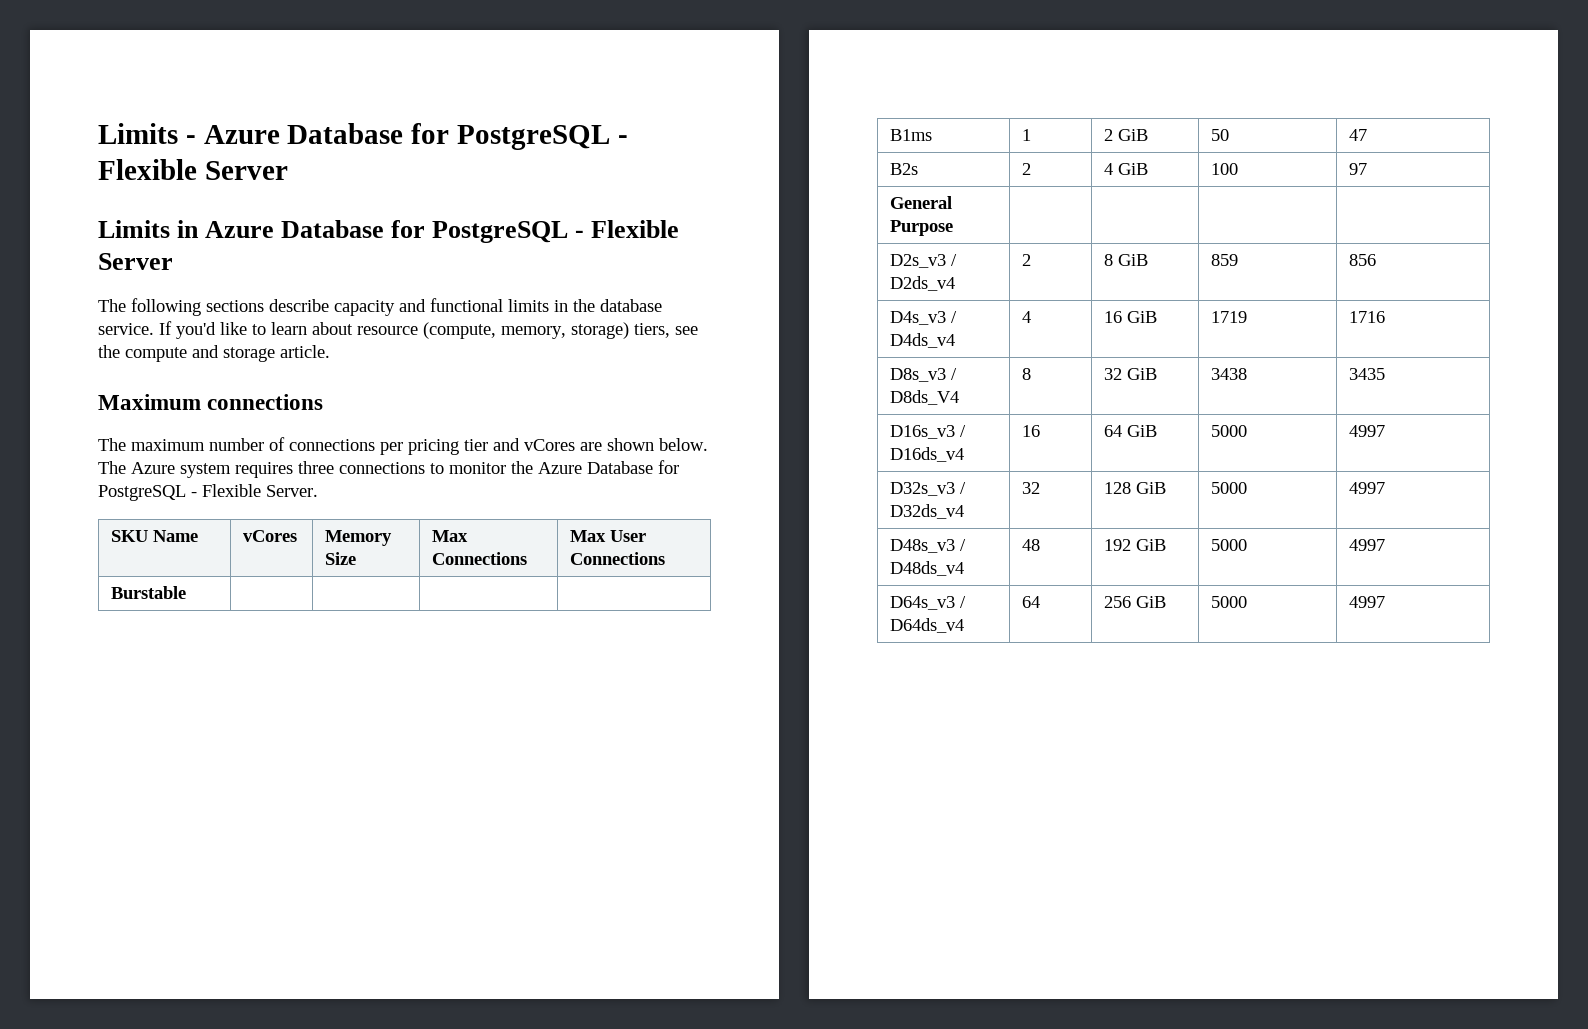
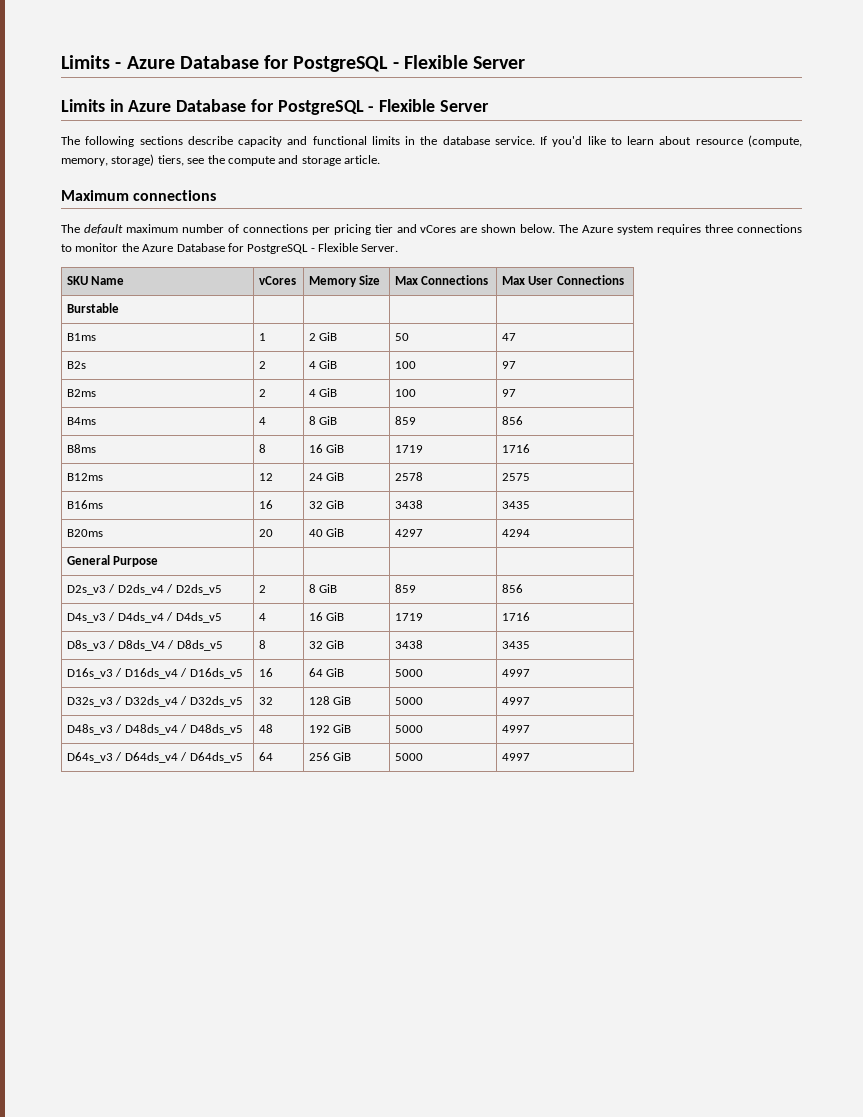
- The maximum number of connections per pricing tier and vCores are shown below.
+ The default maximum number of connections per pricing tier and vCores are shown below.
+ B2ms | 2 | 4 GiB | 100 | 97
+ B4ms | 4 | 8 GiB | 859 | 856
+ B8ms | 8 | 16 GiB | 1719 | 1716
+ B12ms | 12 | 24 GiB | 2578 | 2575
+ B16ms | 16 | 32 GiB | 3438 | 3435
+ B20ms | 20 | 40 GiB | 4297 | 4294
- D2s_v3 / D2ds_v4 | 2 | 8 GiB | 859 | 856
+ D2s_v3 / D2ds_v4 / D2ds_v5 | 2 | 8 GiB | 859 | 856
- D4s_v3 / D4ds_v4 | 4 | 16 GiB | 1719 | 1716
+ D4s_v3 / D4ds_v4 / D4ds_v5 | 4 | 16 GiB | 1719 | 1716
- D8s_v3 / D8ds_V4 | 8 | 32 GiB | 3438 | 3435
+ D8s_v3 / D8ds_V4 / D8ds_v5 | 8 | 32 GiB | 3438 | 3435
- D16s_v3 / D16ds_v4 | 16 | 64 GiB | 5000 | 4997
+ D16s_v3 / D16ds_v4 / D16ds_v5 | 16 | 64 GiB | 5000 | 4997
- D32s_v3 / D32ds_v4 | 32 | 128 GiB | 5000 | 4997
+ D32s_v3 / D32ds_v4 / D32ds_v5 | 32 | 128 GiB | 5000 | 4997
- D48s_v3 / D48ds_v4 | 48 | 192 GiB | 5000 | 4997
+ D48s_v3 / D48ds_v4 / D48ds_v5 | 48 | 192 GiB | 5000 | 4997
- D64s_v3 / D64ds_v4 | 64 | 256 GiB | 5000 | 4997
+ D64s_v3 / D64ds_v4 / D64ds_v5 | 64 | 256 GiB | 5000 | 4997

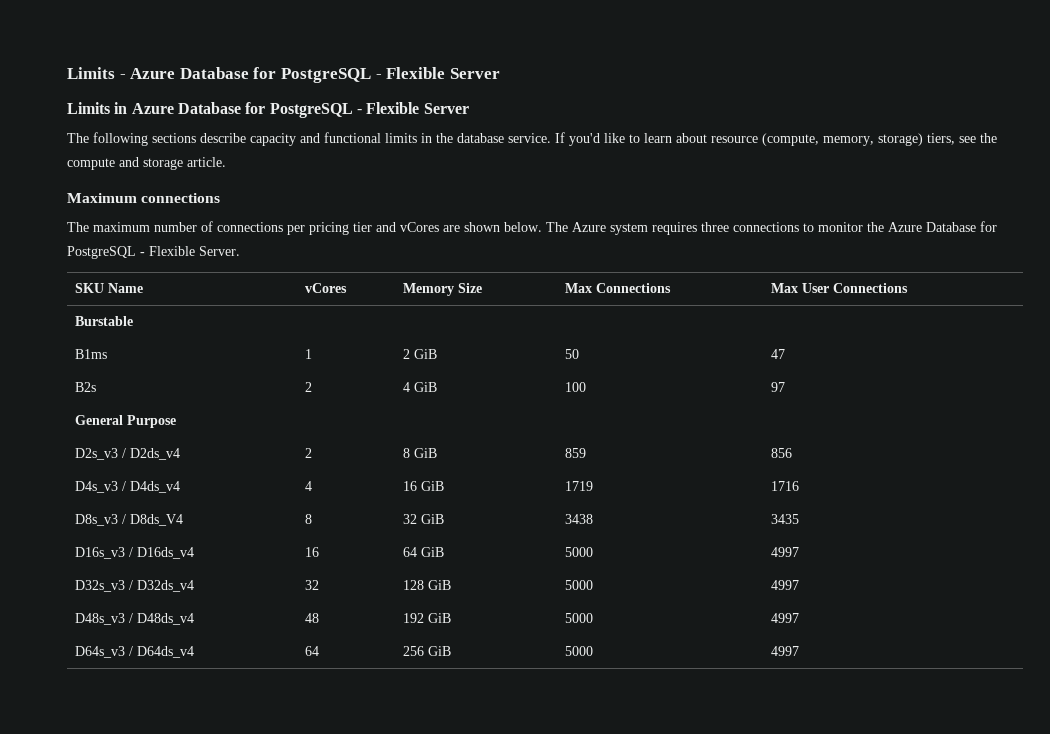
- The default maximum number of connections per pricing tier and vCores are shown below.
+ The maximum number of connections per pricing tier and vCores are shown below.
- B2ms | 2 | 4 GiB | 100 | 97
- B4ms | 4 | 8 GiB | 859 | 856
- B8ms | 8 | 16 GiB | 1719 | 1716
- B12ms | 12 | 24 GiB | 2578 | 2575
- B16ms | 16 | 32 GiB | 3438 | 3435
- B20ms | 20 | 40 GiB | 4297 | 4294
- D2s_v3 / D2ds_v4 / D2ds_v5 | 2 | 8 GiB | 859 | 856
+ D2s_v3 / D2ds_v4 | 2 | 8 GiB | 859 | 856
- D4s_v3 / D4ds_v4 / D4ds_v5 | 4 | 16 GiB | 1719 | 1716
+ D4s_v3 / D4ds_v4 | 4 | 16 GiB | 1719 | 1716
- D8s_v3 / D8ds_V4 / D8ds_v5 | 8 | 32 GiB | 3438 | 3435
+ D8s_v3 / D8ds_V4 | 8 | 32 GiB | 3438 | 3435
- D16s_v3 / D16ds_v4 / D16ds_v5 | 16 | 64 GiB | 5000 | 4997
+ D16s_v3 / D16ds_v4 | 16 | 64 GiB | 5000 | 4997
- D32s_v3 / D32ds_v4 / D32ds_v5 | 32 | 128 GiB | 5000 | 4997
+ D32s_v3 / D32ds_v4 | 32 | 128 GiB | 5000 | 4997
- D48s_v3 / D48ds_v4 / D48ds_v5 | 48 | 192 GiB | 5000 | 4997
+ D48s_v3 / D48ds_v4 | 48 | 192 GiB | 5000 | 4997
- D64s_v3 / D64ds_v4 / D64ds_v5 | 64 | 256 GiB | 5000 | 4997
+ D64s_v3 / D64ds_v4 | 64 | 256 GiB | 5000 | 4997

